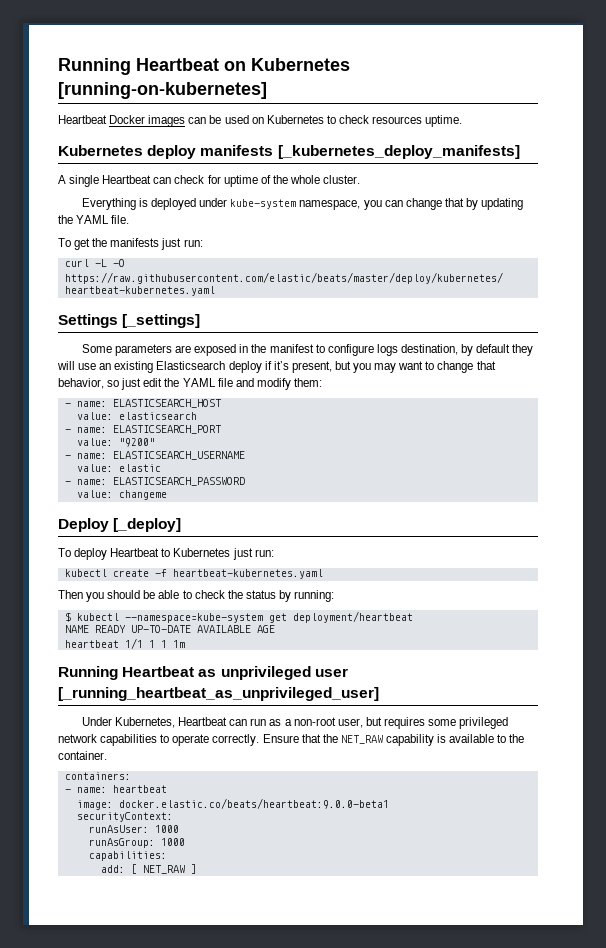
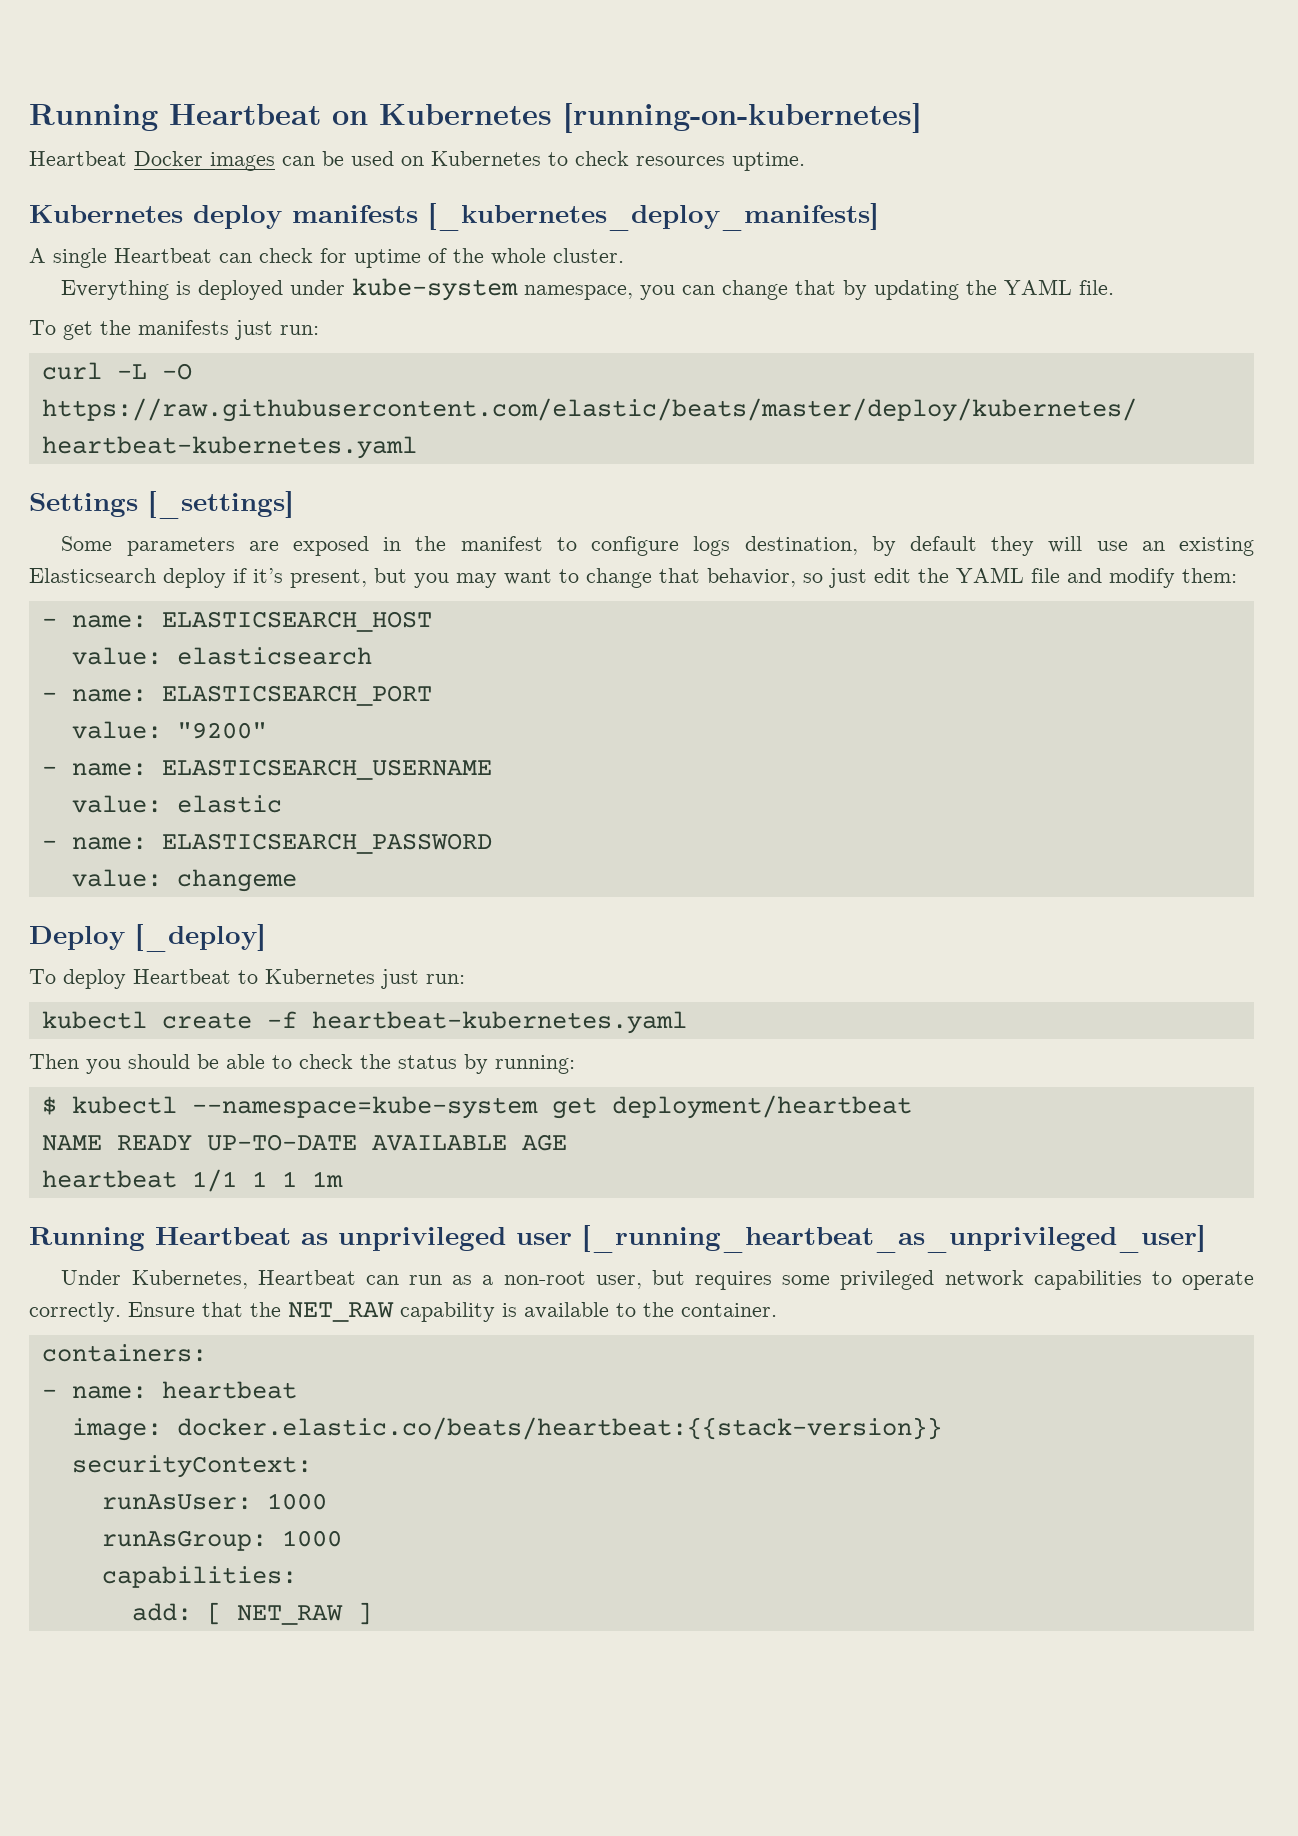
- image: docker.elastic.co/beats/heartbeat:9.0.0-beta1
+ image: docker.elastic.co/beats/heartbeat:{{stack-version}}

